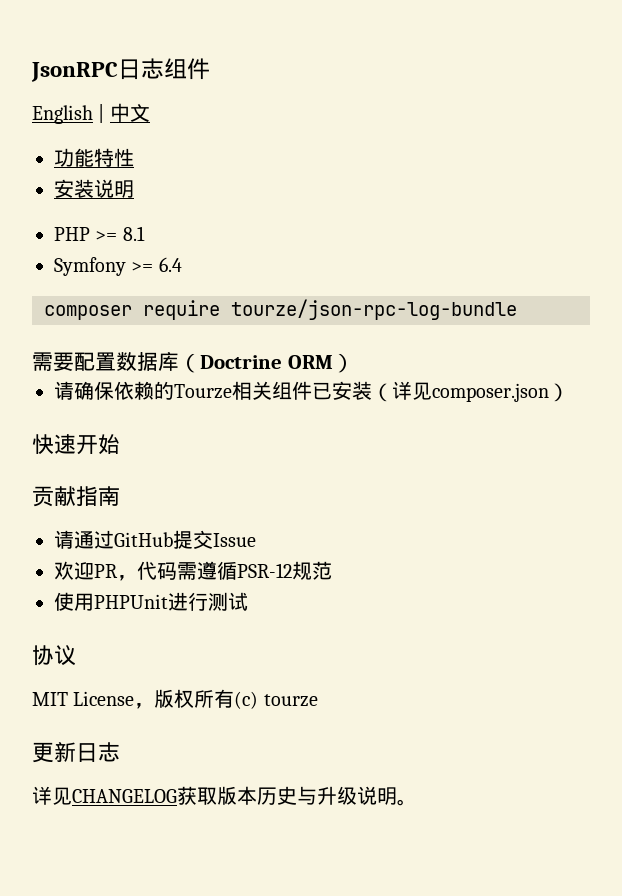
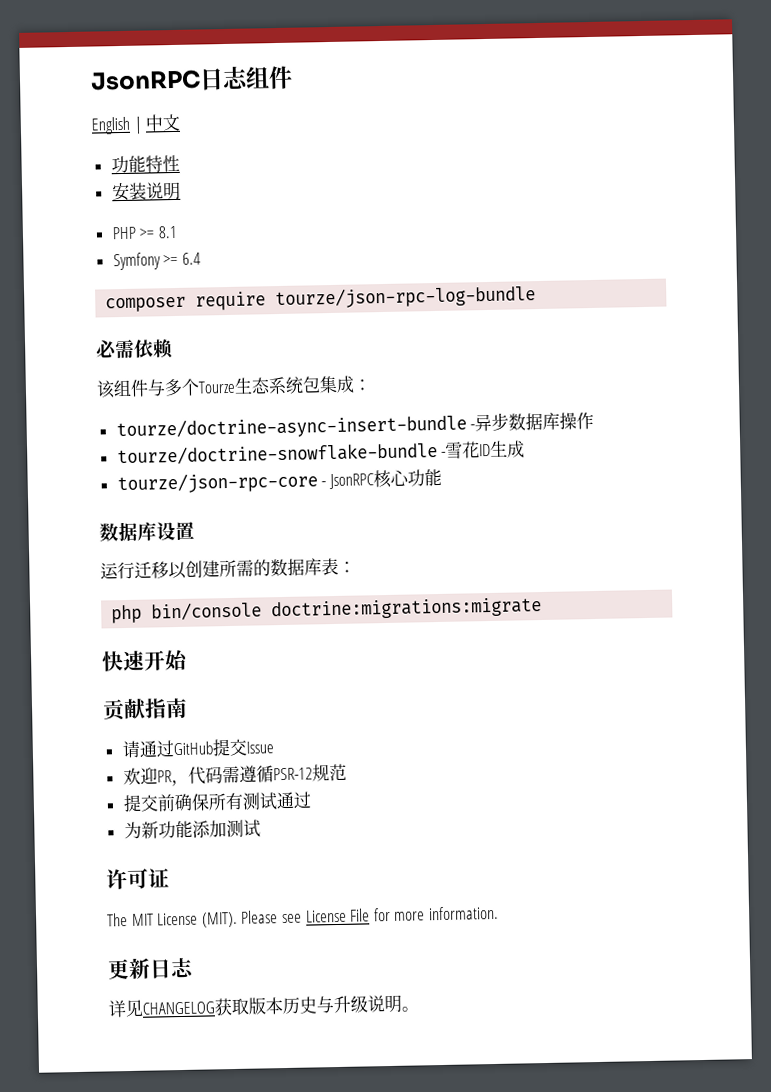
- 需要配置数据库（Doctrine ORM）
- 请确保依赖的Tourze相关组件已安装（详见composer.json）
+ 必需依赖
+ 该组件与多个Tourze生态系统包集成：
+ tourze/doctrine-async-insert-bundle -异步数据库操作
+ tourze/doctrine-snowflake-bundle -雪花ID生成
+ tourze/json-rpc-core - JsonRPC核心功能
+ 数据库设置
+ 运行迁移以创建所需的数据库表：
+ php bin/console doctrine:migrations:migrate
- 使用PHPUnit进行测试
- 协议
- MIT License，版权所有(c) tourze
+ 提交前确保所有测试通过
+ 为新功能添加测试
+ 许可证
+ The MIT License (MIT). Please see License File for more information.

